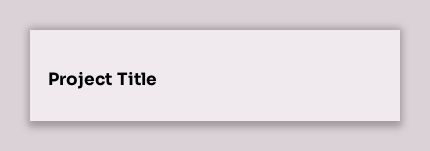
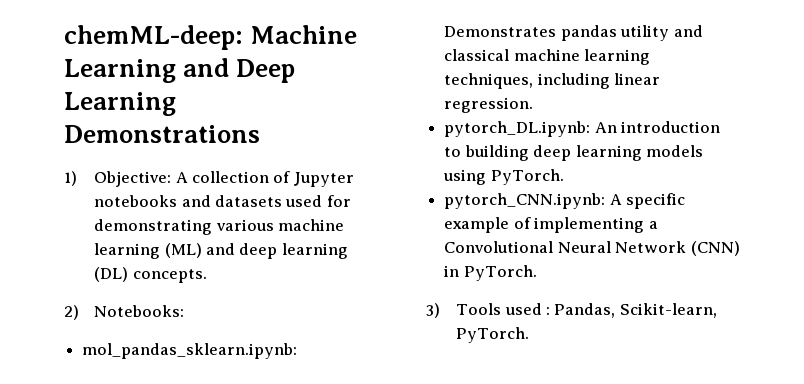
- Project Title
+ chemML-deep: Machine Learning and Deep Learning Demonstrations
+ 1) Objective: A collection of Jupyter notebooks and datasets used for demonstrating various machine learning (ML) and deep learning (DL) concepts.
+ 2) Notebooks:
+ mol_pandas_sklearn.ipynb: Demonstrates pandas utility and classical machine learning techniques, including linear regression.
+ pytorch_DL.ipynb: An introduction to building deep learning models using PyTorch.
+ pytorch_CNN.ipynb: A specific example of implementing a Convolutional Neural Network (CNN) in PyTorch.
+ 3) Tools used : Pandas, Scikit-learn, PyTorch.

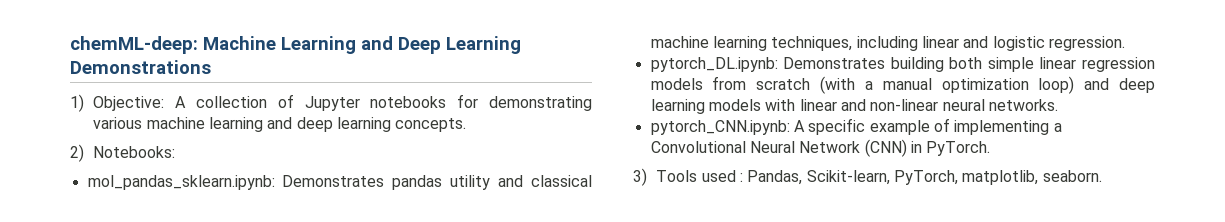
- 1) Objective: A collection of Jupyter notebooks and datasets used for demonstrating various machine learning (ML) and deep learning (DL) concepts.
+ 1) Objective: A collection of Jupyter notebooks for demonstrating various machine learning and deep learning concepts.
- mol_pandas_sklearn.ipynb: Demonstrates pandas utility and classical machine learning techniques, including linear regression.
+ mol_pandas_sklearn.ipynb: Demonstrates pandas utility and classical machine learning techniques, including linear and logistic regression.
- pytorch_DL.ipynb: An introduction to building deep learning models using PyTorch.
+ pytorch_DL.ipynb: Demonstrates building both simple linear regression models from scratch (with a manual optimization loop) and deep learning models with linear and non-linear neural networks.
- 3) Tools used : Pandas, Scikit-learn, PyTorch.
+ 3) Tools used : Pandas, Scikit-learn, PyTorch, matplotlib, seaborn.

